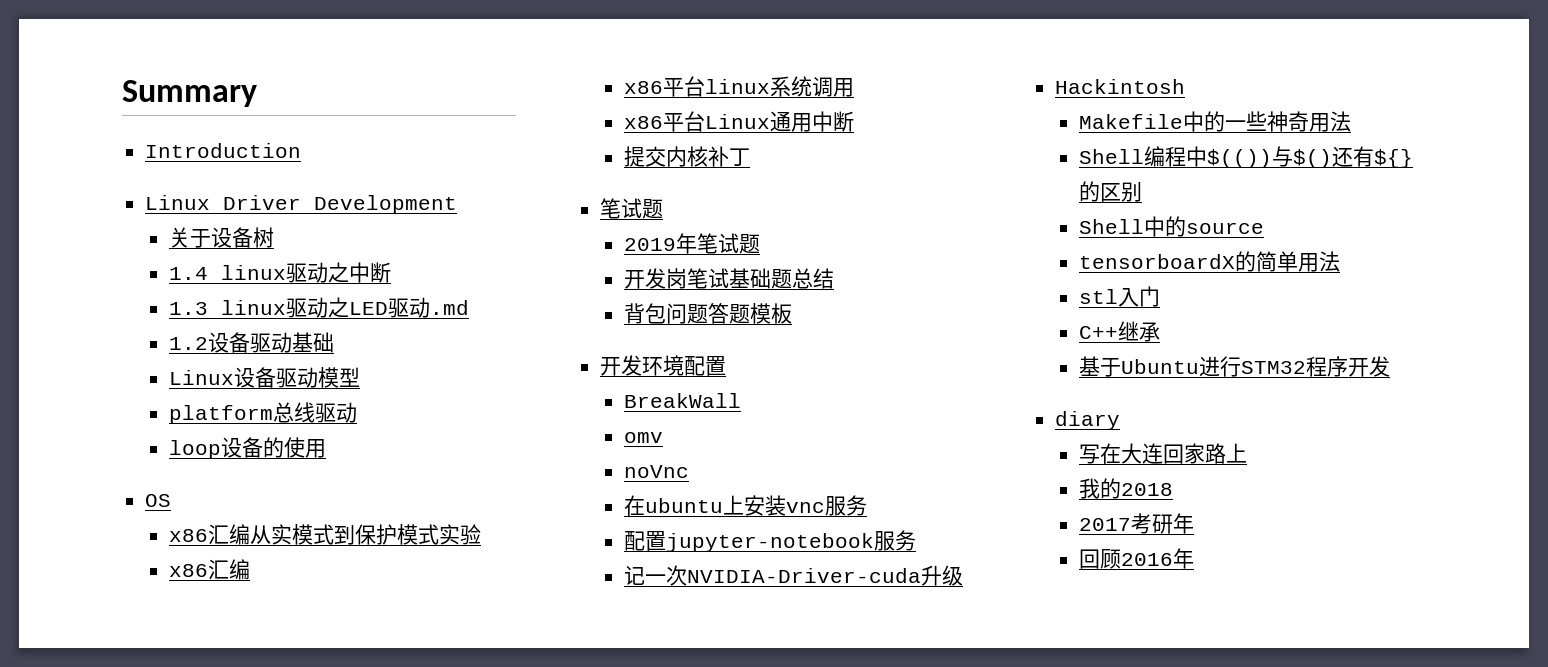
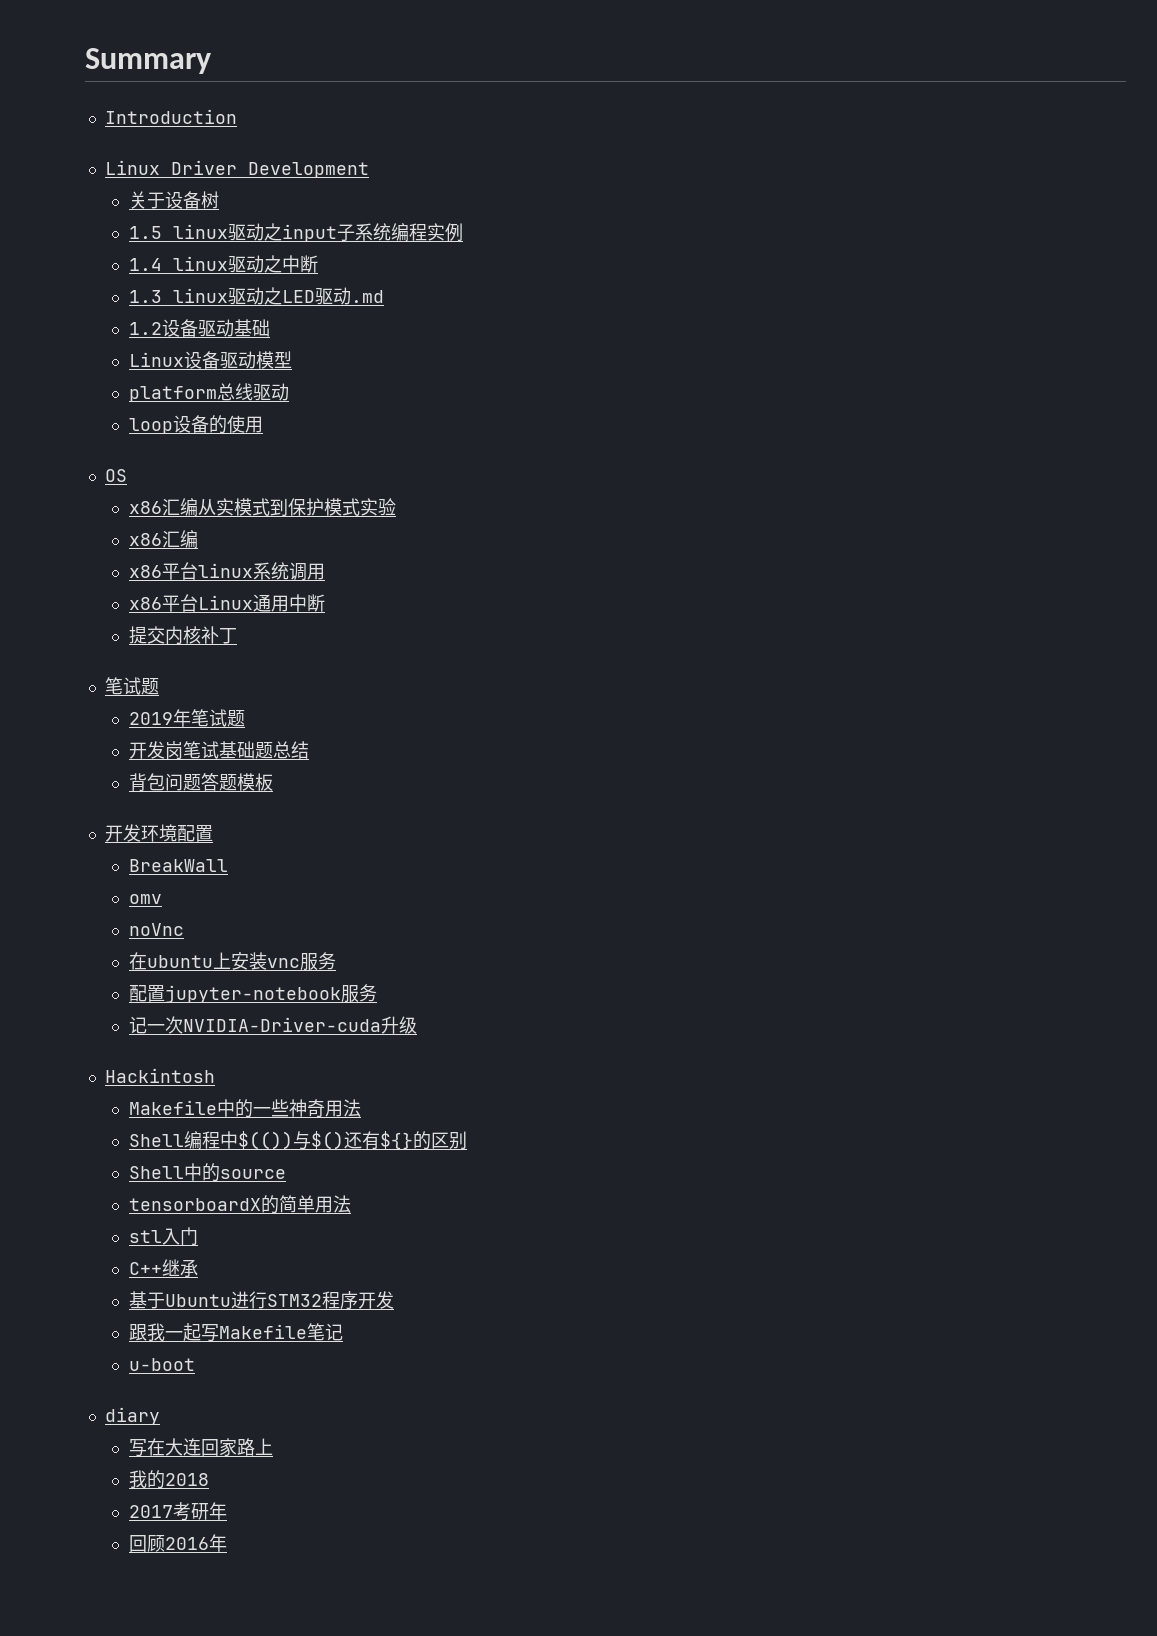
+ 1.5 linux驱动之input子系统编程实例
+ 跟我一起写Makefile笔记
+ u-boot

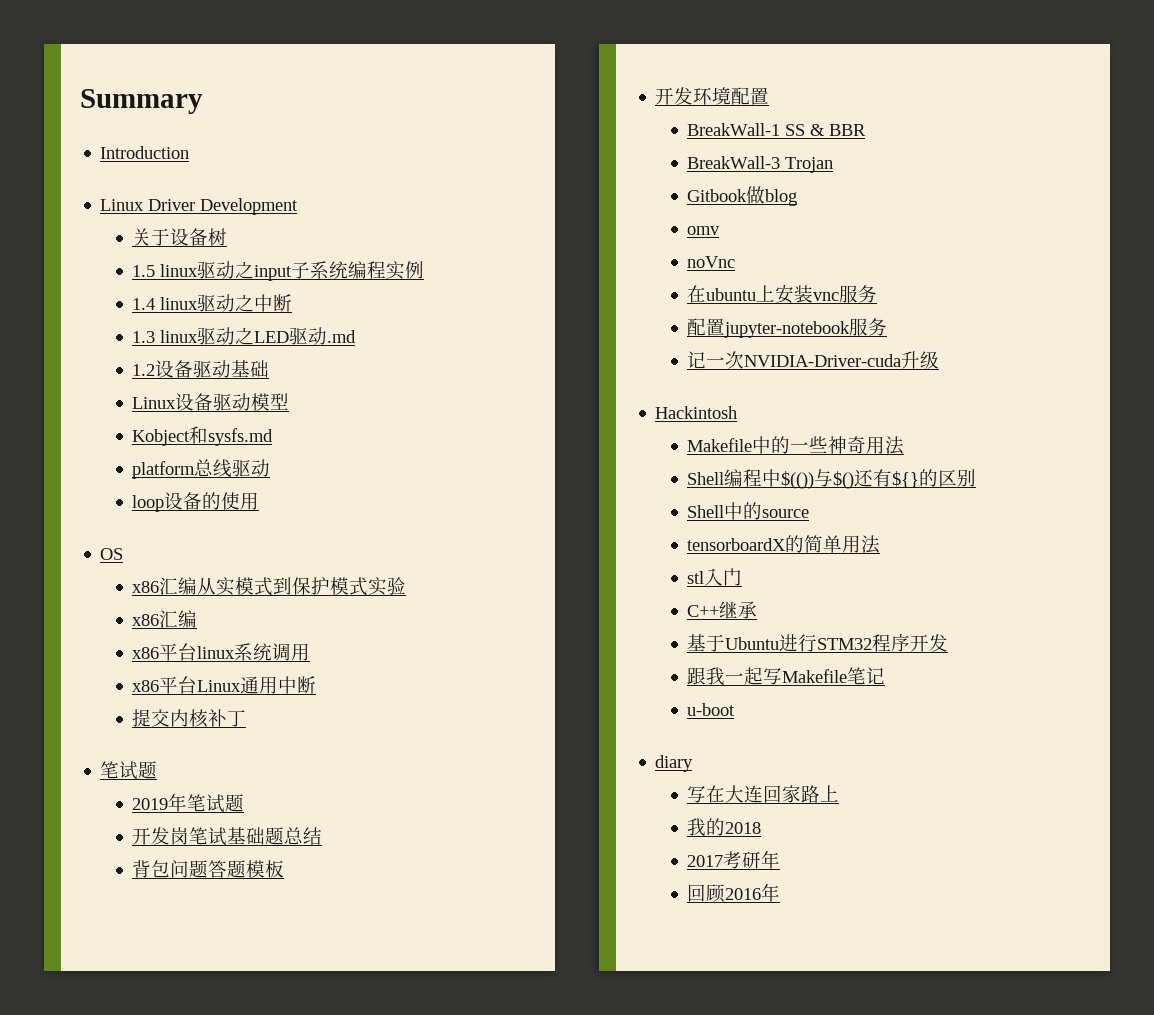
+ Kobject和sysfs.md
- BreakWall
+ BreakWall-1 SS & BBR
+ BreakWall-3 Trojan
+ Gitbook做blog

